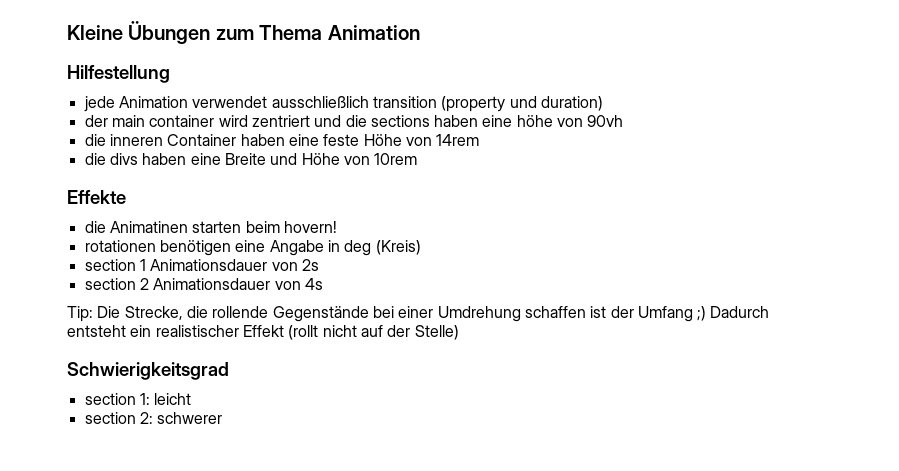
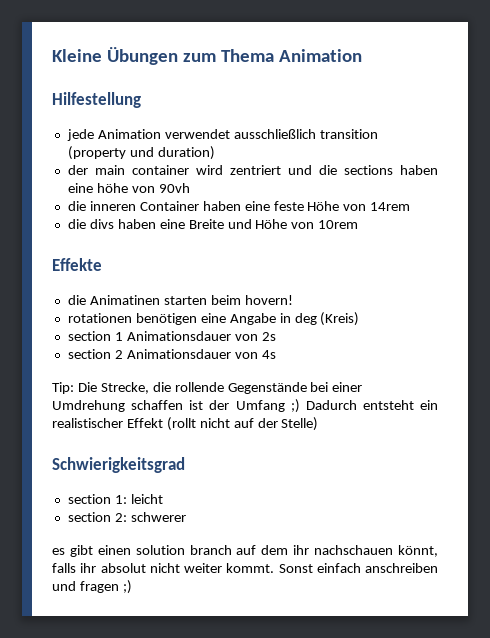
+ es gibt einen solution branch auf dem ihr nachschauen könnt, falls ihr absolut nicht weiter kommt. Sonst einfach anschreiben und fragen ;)

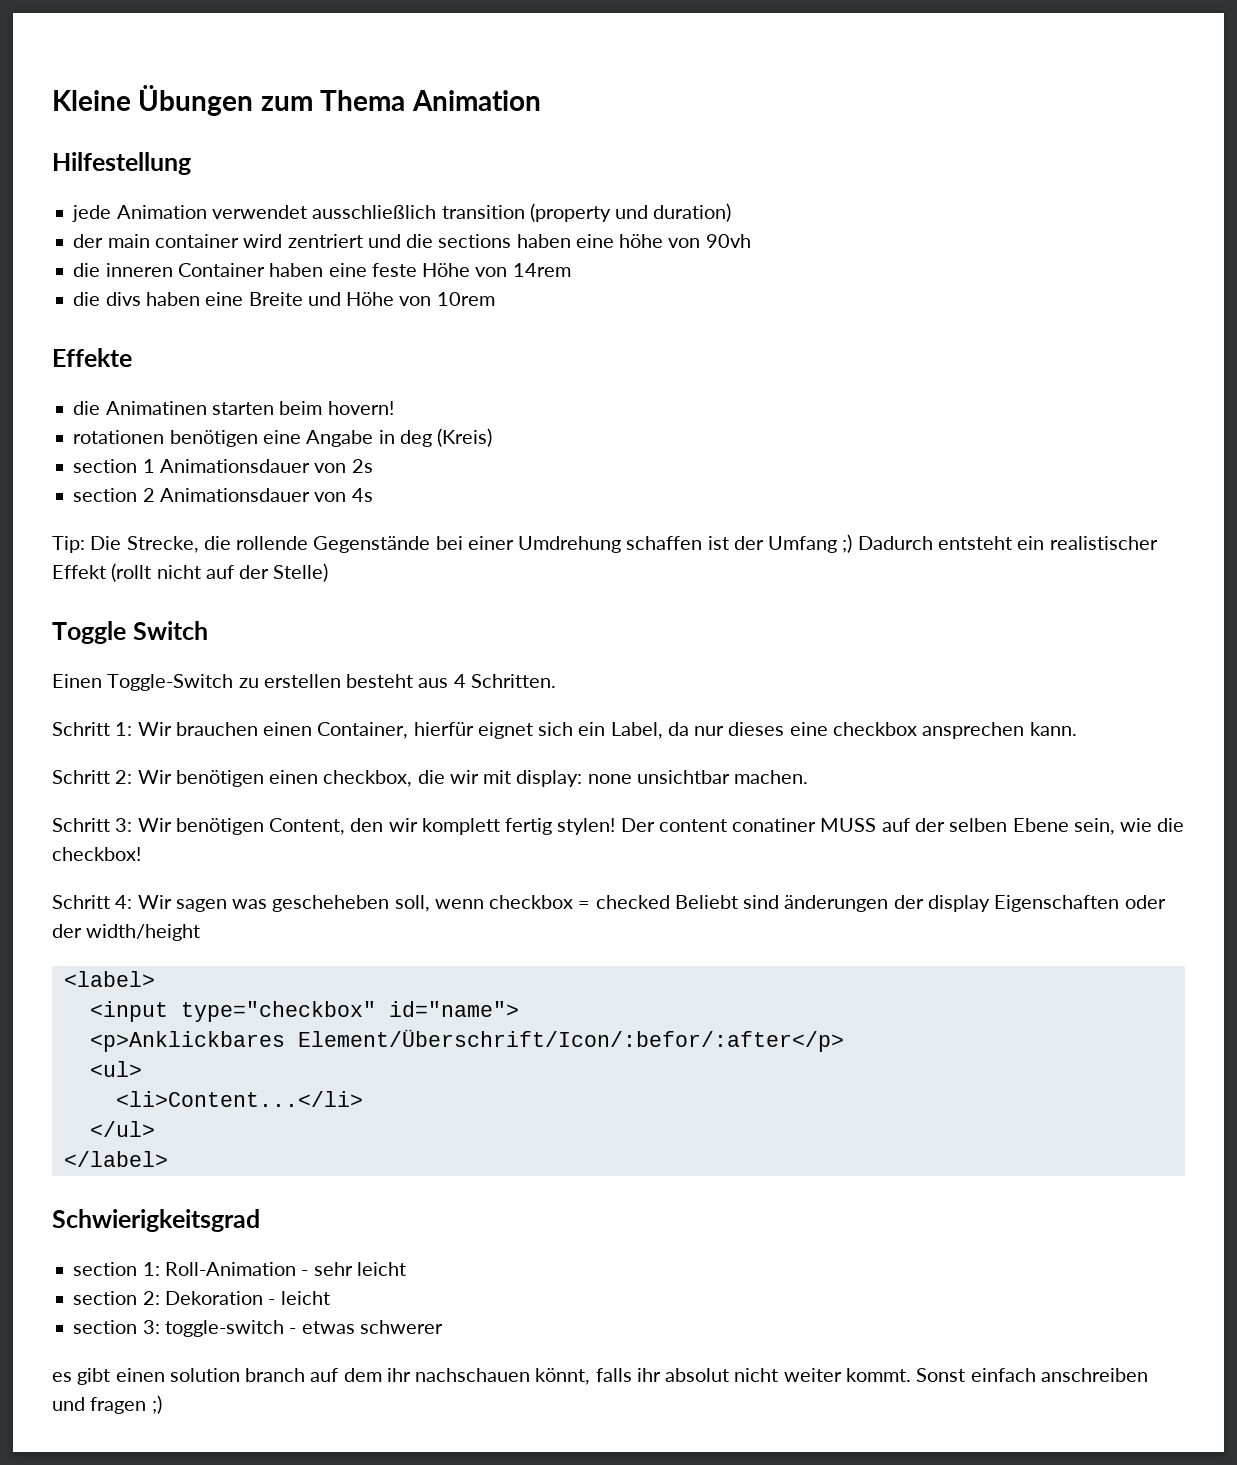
+ Toggle Switch
+ Einen Toggle-Switch zu erstellen besteht aus 4 Schritten.
+ Schritt 1: Wir brauchen einen Container, hierfür eignet sich ein Label, da nur dieses eine checkbox ansprechen kann.
+ Schritt 2: Wir benötigen einen checkbox, die wir mit display: none unsichtbar machen.
+ Schritt 3: Wir benötigen Content, den wir komplett fertig stylen! Der content conatiner MUSS auf der selben Ebene sein, wie die checkbox!
+ Schritt 4: Wir sagen was gescheheben soll, wenn checkbox = checked Beliebt sind änderungen der display Eigenschaften oder der width/height
+ <label>
+ <input type="checkbox" id="name">
+ <p>Anklickbares Element/Überschrift/Icon/:befor/:after</p>
+ <ul>
+ <li>Content...</li>
+ </ul>
+ </label>
- section 1: leicht
+ section 1: Roll-Animation - sehr leicht
- section 2: schwerer
+ section 2: Dekoration - leicht
+ section 3: toggle-switch - etwas schwerer

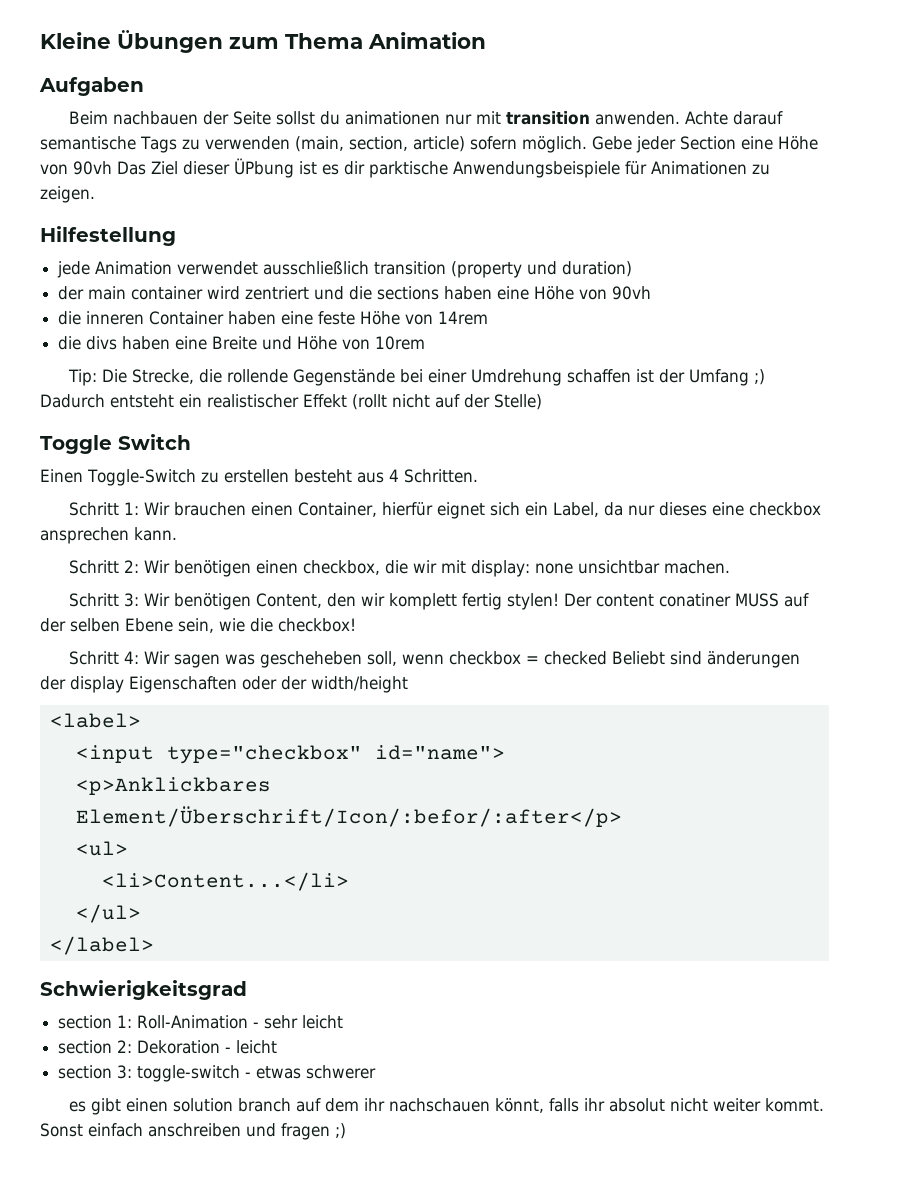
+ Aufgaben
+ Beim nachbauen der Seite sollst du animationen nur mit transition anwenden. Achte darauf semantische Tags zu verwenden (main, section, article) sofern möglich. Gebe jeder Section eine Höhe von 90vh Das Ziel dieser ÜPbung ist es dir parktische Anwendungsbeispiele für Animationen zu zeigen.
- der main container wird zentriert und die sections haben eine höhe von 90vh
+ der main container wird zentriert und die sections haben eine Höhe von 90vh
- Effekte
- die Animatinen starten beim hovern!
- rotationen benötigen eine Angabe in deg (Kreis)
- section 1 Animationsdauer von 2s
- section 2 Animationsdauer von 4s

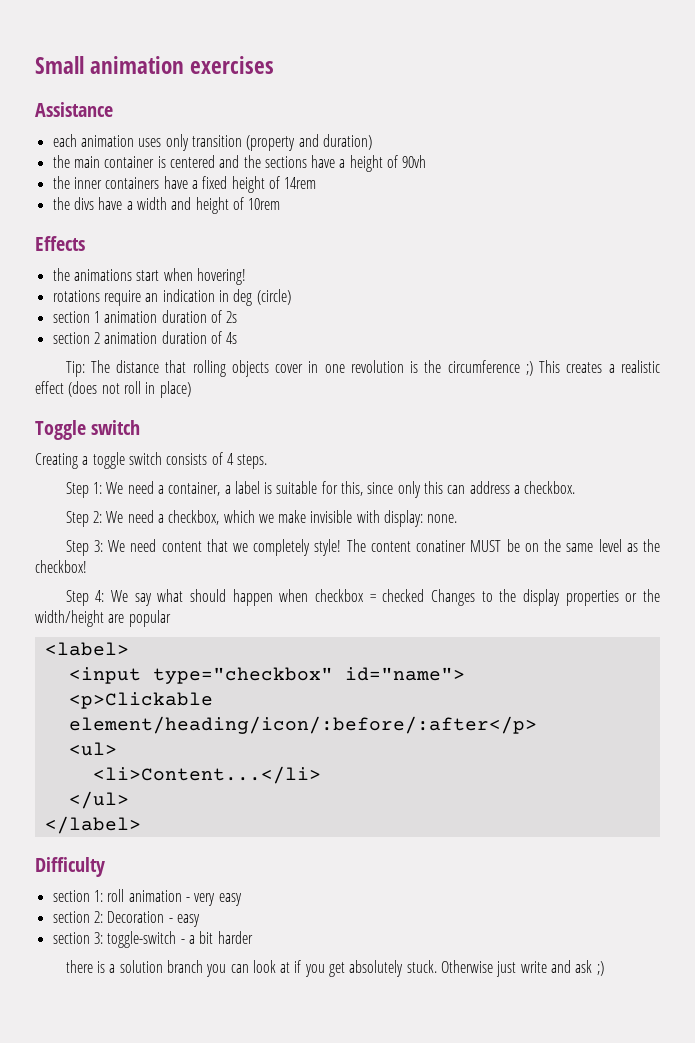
- Kleine Übungen zum Thema Animation
- Aufgaben
- Beim nachbauen der Seite sollst du animationen nur mit transition anwenden. Achte darauf semantische Tags zu verwenden (main, section, article) sofern möglich. Gebe jeder Section eine Höhe von 90vh Das Ziel dieser ÜPbung ist es dir parktische Anwendungsbeispiele für Animationen zu zeigen.
- Hilfestellung
- jede Animation verwendet ausschließlich transition (property und duration)
+ Small animation exercises
+ Assistance
+ each animation uses only transition (property and duration)
- der main container wird zentriert und die sections haben eine Höhe von 90vh
- die inneren Container haben eine feste Höhe von 14rem
- die divs haben eine Breite und Höhe von 10rem
- Tip: Die Strecke, die rollende Gegenstände bei einer Umdrehung schaffen ist der Umfang ;) Dadurch entsteht ein realistischer Effekt (rollt nicht auf der Stelle)
- Toggle Switch
- Einen Toggle-Switch zu erstellen besteht aus 4 Schritten.
- Schritt 1: Wir brauchen einen Container, hierfür eignet sich ein Label, da nur dieses eine checkbox ansprechen kann.
- Schritt 2: Wir benötigen einen checkbox, die wir mit display: none unsichtbar machen.
- Schritt 3: Wir benötigen Content, den wir komplett fertig stylen! Der content conatiner MUSS auf der selben Ebene sein, wie die checkbox!
- Schritt 4: Wir sagen was gescheheben soll, wenn checkbox = checked Beliebt sind änderungen der display Eigenschaften oder der width/height
+ the main container is centered and the sections have a height of 90vh
+ the inner containers have a fixed height of 14rem
+ the divs have a width and height of 10rem
+ Effects
+ the animations start when hovering!
+ rotations require an indication in deg (circle)
+ section 1 animation duration of 2s
+ section 2 animation duration of 4s
+ Tip: The distance that rolling objects cover in one revolution is the circumference ;) This creates a realistic effect (does not roll in place)
+ Toggle switch
+ Creating a toggle switch consists of 4 steps.
+ Step 1: We need a container, a label is suitable for this, since only this can address a checkbox.
+ Step 2: We need a checkbox, which we make invisible with display: none.
+ Step 3: We need content that we completely style! The content conatiner MUST be on the same level as the checkbox!
+ Step 4: We say what should happen when checkbox = checked Changes to the display properties or the width/height are popular
- <p>Anklickbares Element/Überschrift/Icon/:befor/:after</p>
+ <p>Clickable element/heading/icon/:before/:after</p>
- Schwierigkeitsgrad
+ Difficulty
- section 1: Roll-Animation - sehr leicht
+ section 1: roll animation - very easy
- section 2: Dekoration - leicht
+ section 2: Decoration - easy
- section 3: toggle-switch - etwas schwerer
- es gibt einen solution branch auf dem ihr nachschauen könnt, falls ihr absolut nicht weiter kommt. Sonst einfach anschreiben und fragen ;)
+ section 3: toggle-switch - a bit harder
+ there is a solution branch you can look at if you get absolutely stuck. Otherwise just write and ask ;)

